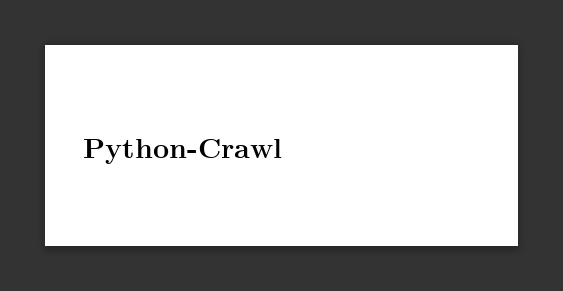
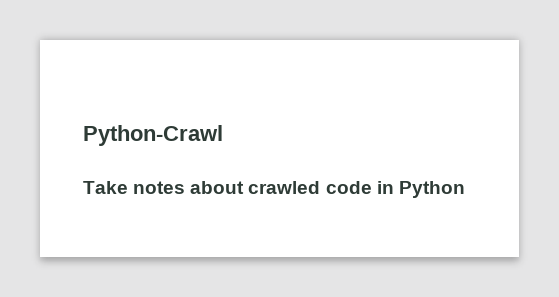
+ Take notes about crawled code in Python

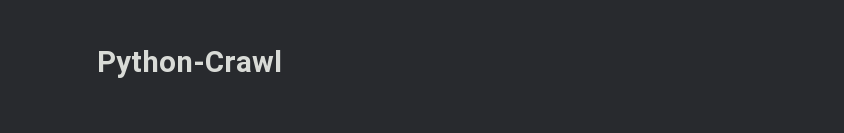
- Take notes about crawled code in Python

